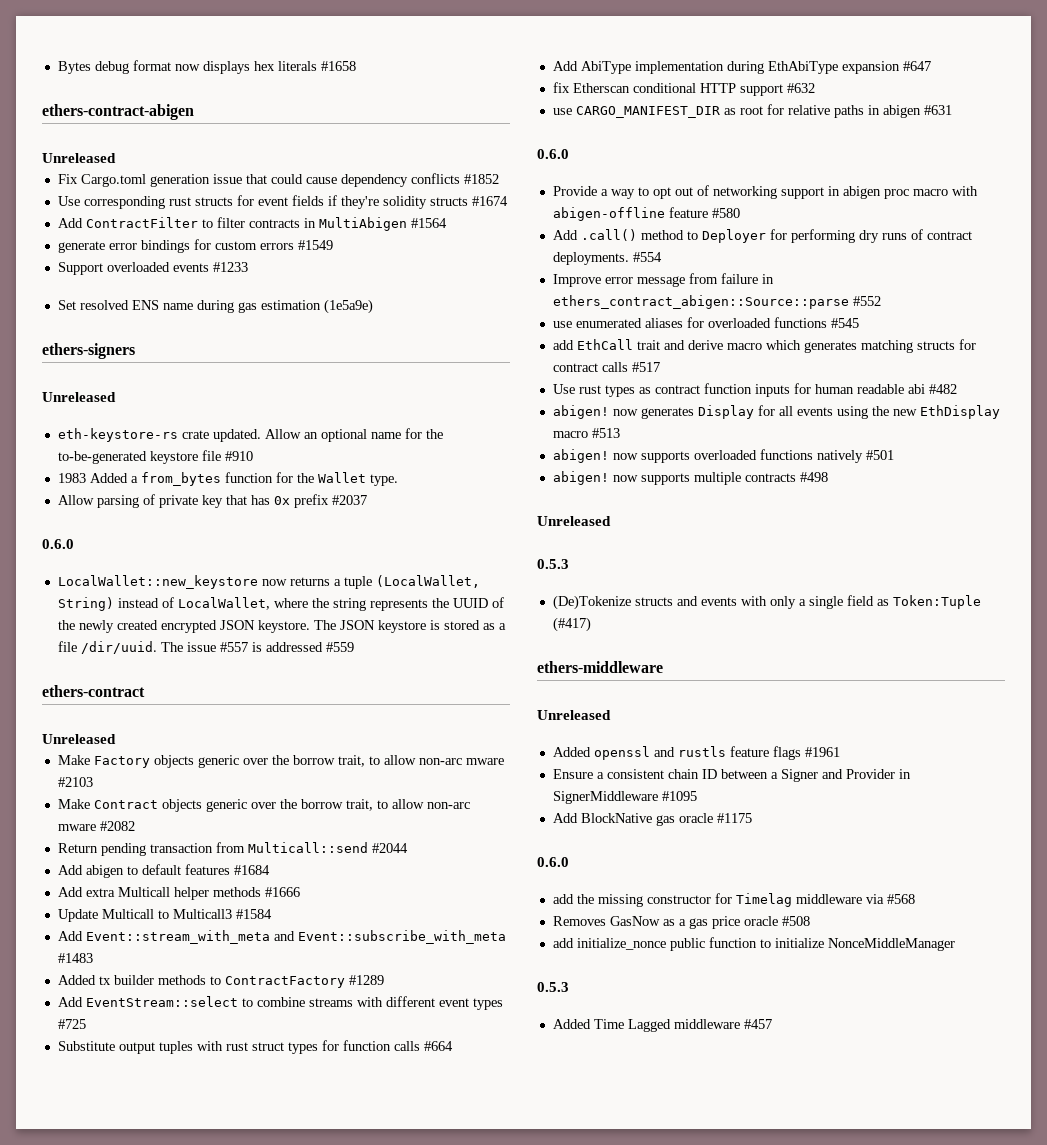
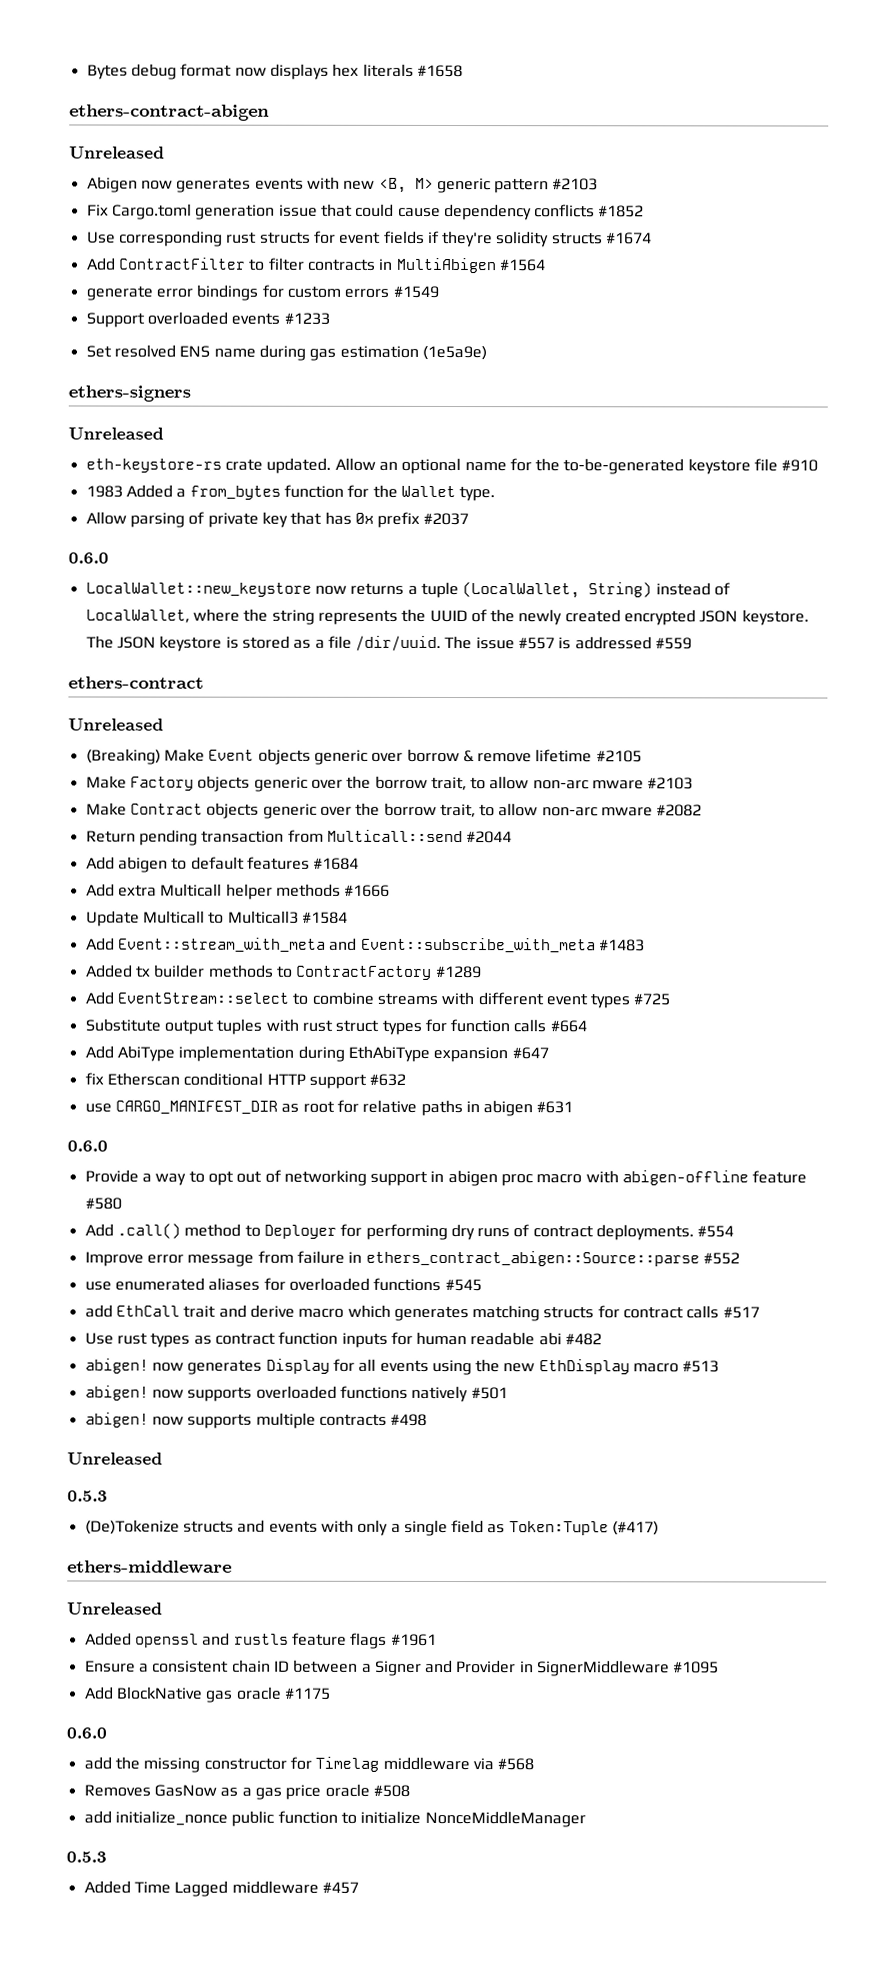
+ Abigen now generates events with new <B, M> generic pattern #2103
+ (Breaking) Make Event objects generic over borrow & remove lifetime #2105

